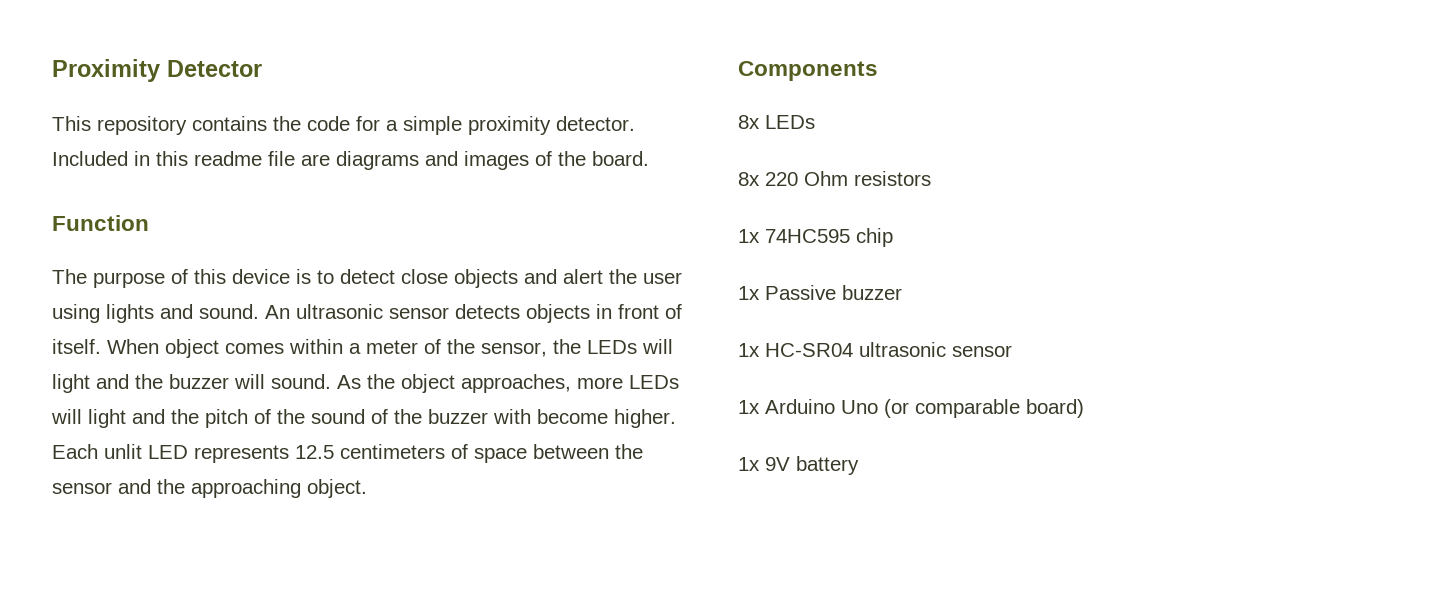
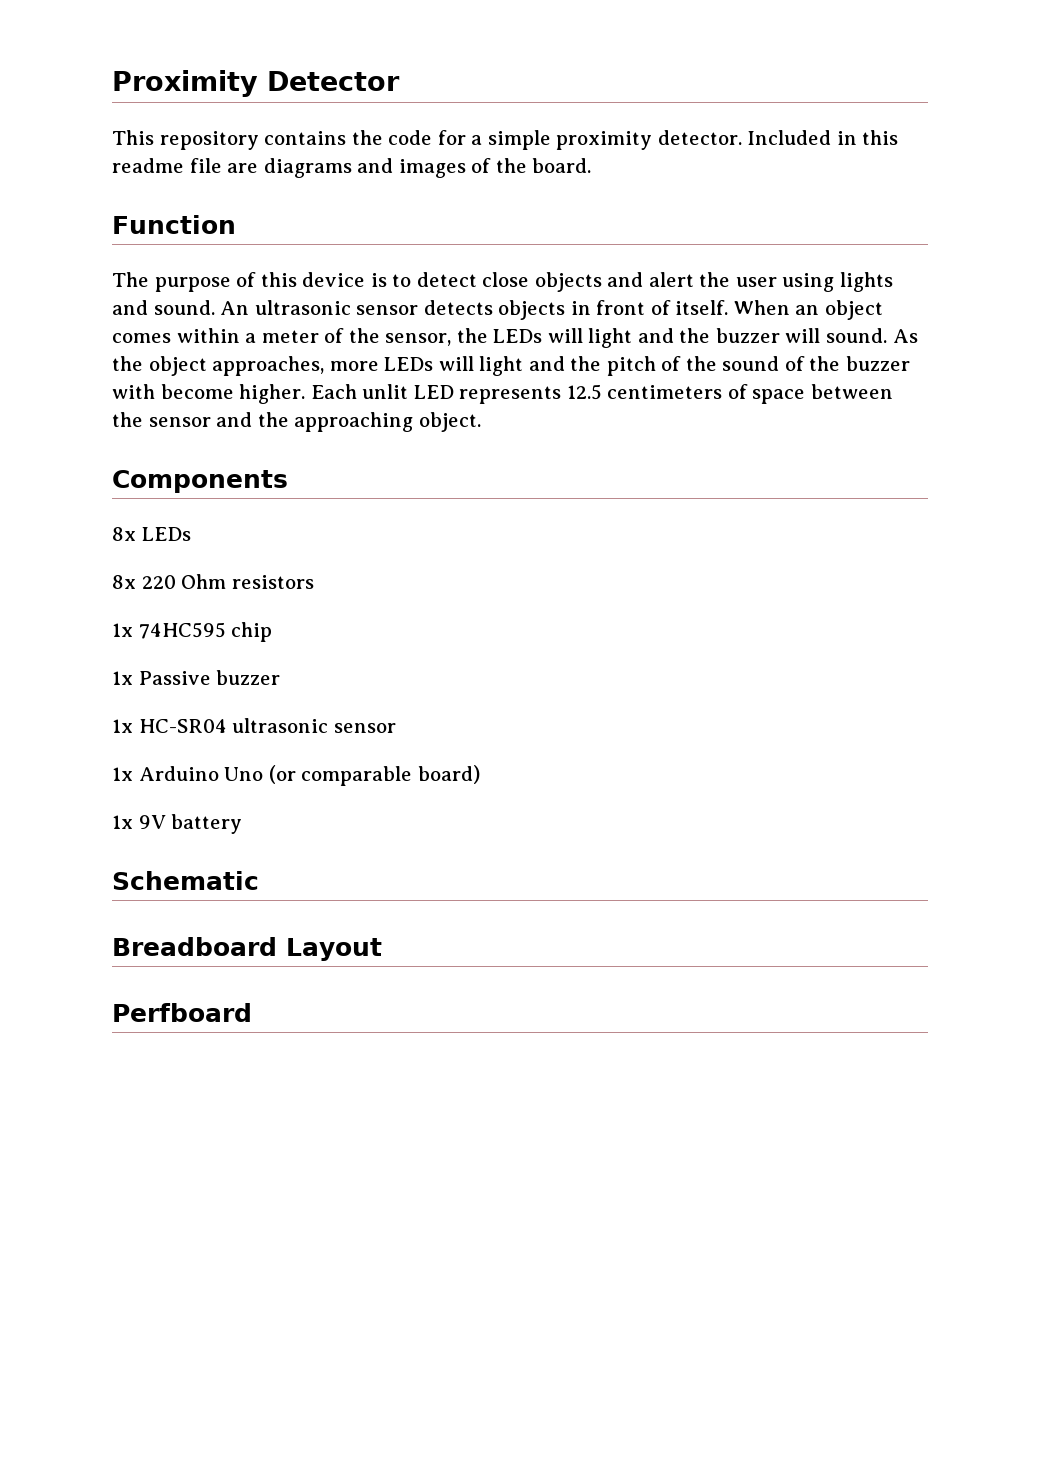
- When object comes within a meter of the sensor, the LEDs will light and the buzzer will sound.
+ When an object comes within a meter of the sensor, the LEDs will light and the buzzer will sound.
+ Schematic
+ Breadboard Layout
+ Perfboard

